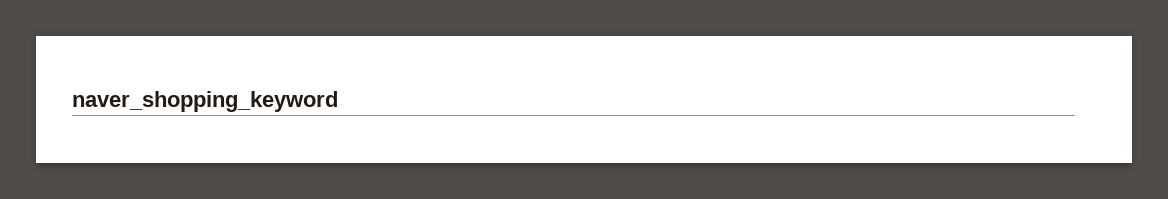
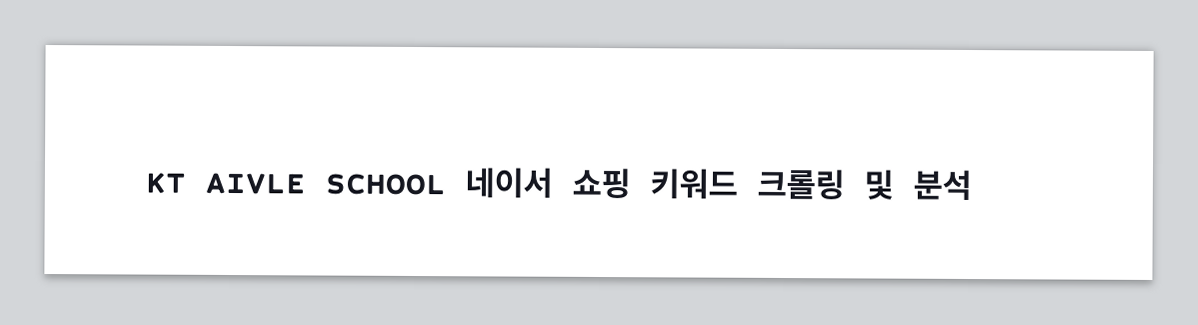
- naver_shopping_keyword
+ KT AIVLE SCHOOL 네이서 쇼핑 키워드 크롤링 및 분석

